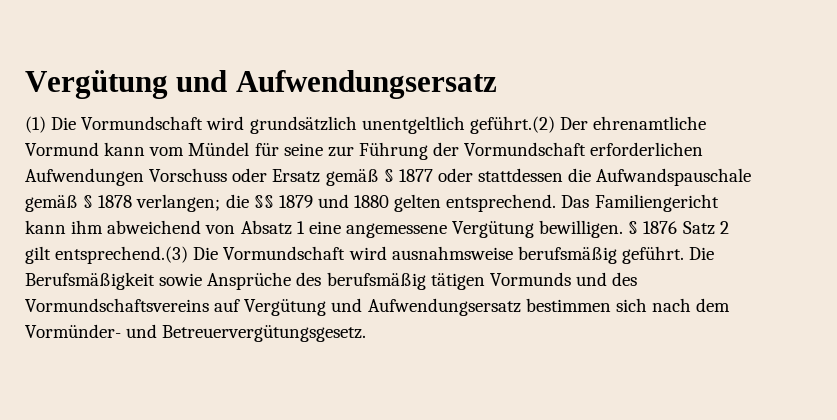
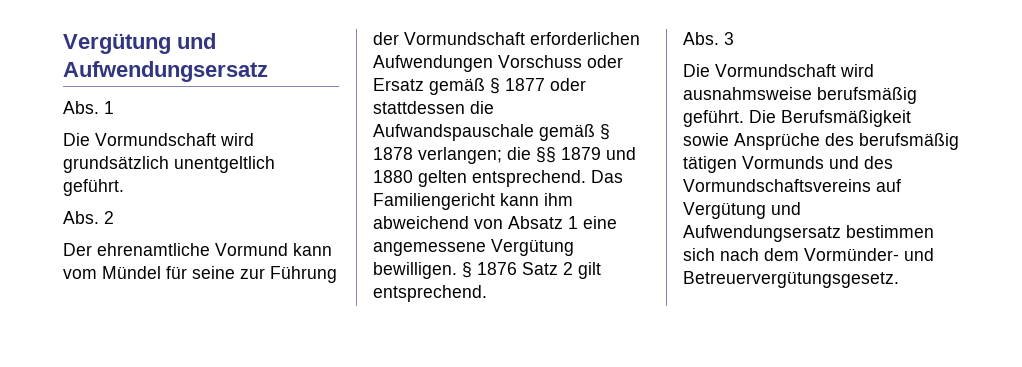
- (1) Die Vormundschaft wird grundsätzlich unentgeltlich geführt.(2) Der ehrenamtliche Vormund kann vom Mündel für seine zur Führung der Vormundschaft erforderlichen Aufwendungen Vorschuss oder Ersatz gemäß § 1877 oder stattdessen die Aufwandspauschale gemäß § 1878 verlangen; die §§ 1879 und 1880 gelten entsprechend.
+ Abs. 1
+ Die Vormundschaft wird grundsätzlich unentgeltlich geführt.
+ Abs. 2
+ Der ehrenamtliche Vormund kann vom Mündel für seine zur Führung der Vormundschaft erforderlichen Aufwendungen Vorschuss oder Ersatz gemäß § 1877 oder stattdessen die Aufwandspauschale gemäß § 1878 verlangen; die §§ 1879 und 1880 gelten entsprechend.
- § 1876 Satz 2 gilt entsprechend.(3) Die Vormundschaft wird ausnahmsweise berufsmäßig geführt.
+ § 1876 Satz 2 gilt entsprechend.
+ Abs. 3
+ Die Vormundschaft wird ausnahmsweise berufsmäßig geführt.

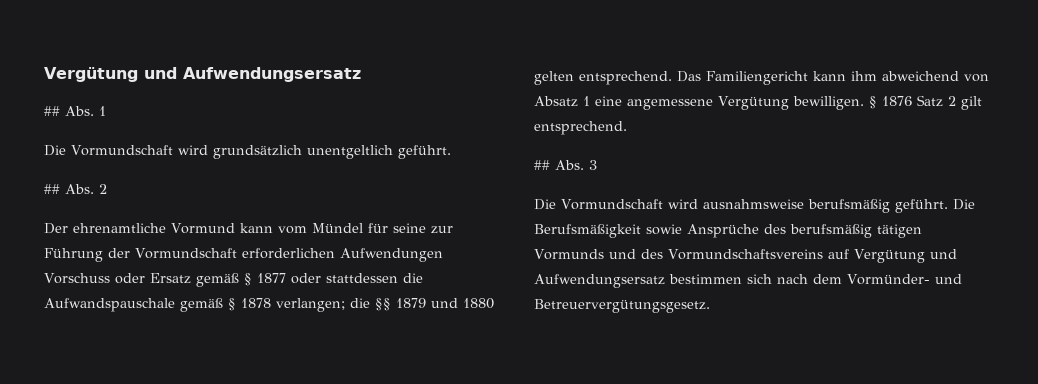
- Abs. 1
+ ## Abs. 1
- Abs. 2
+ ## Abs. 2
- Abs. 3
+ ## Abs. 3

